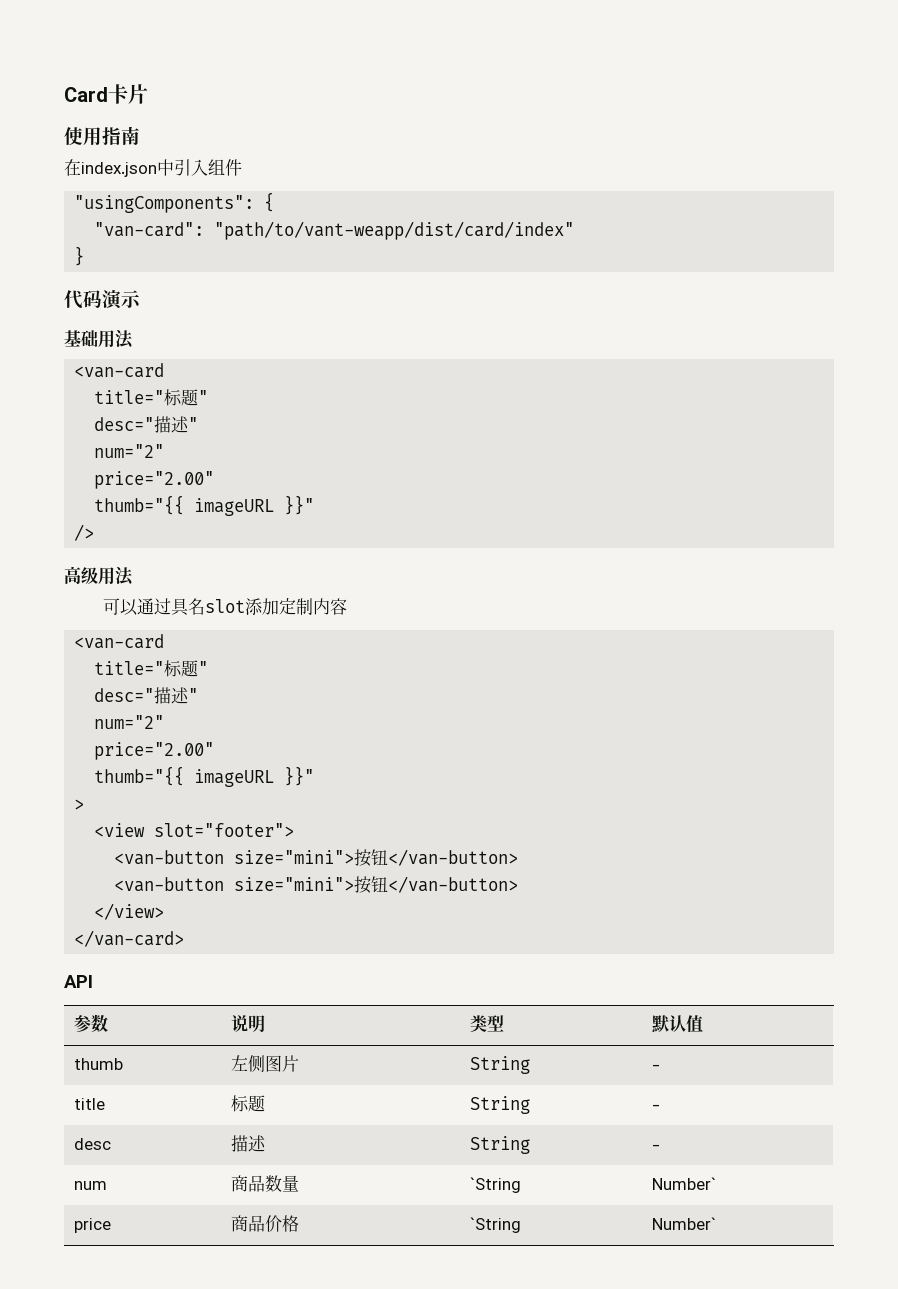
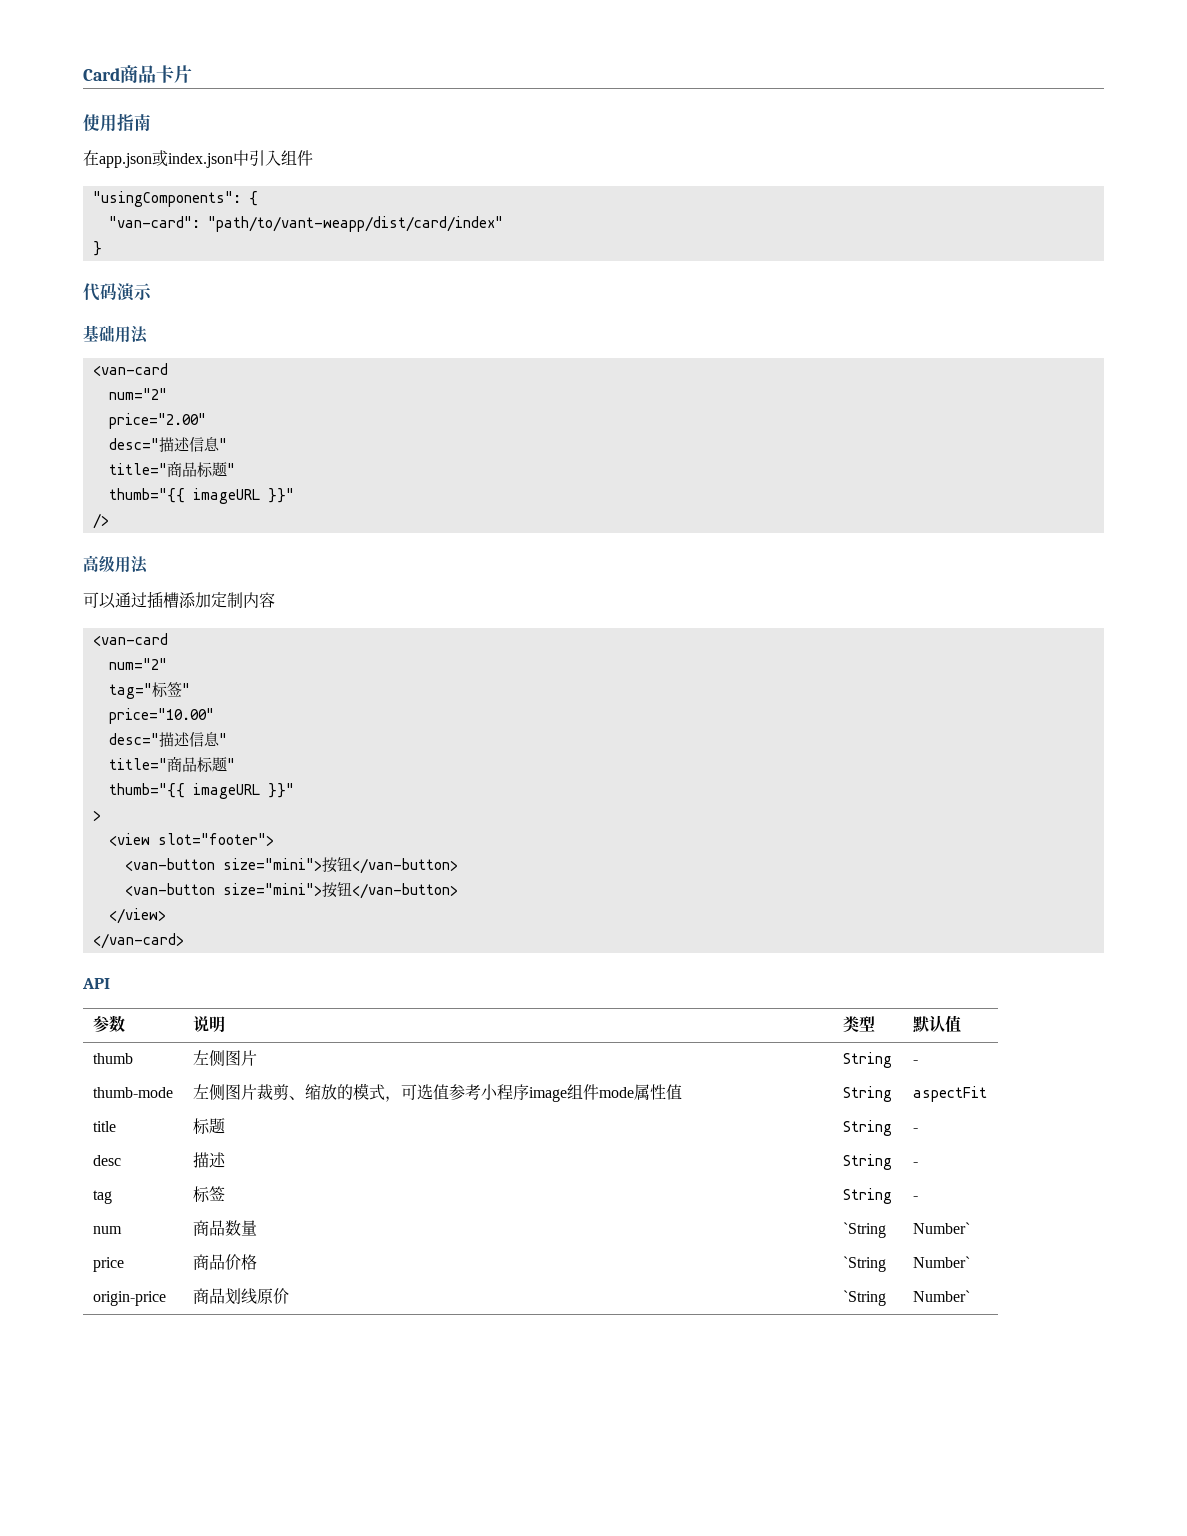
- Card卡片
+ Card商品卡片
- 在index.json中引入组件
+ 在app.json或index.json中引入组件
  基础用法
  <van-card
- title="标题"
- desc="描述"
  num="2"
  price="2.00"
+ desc="描述信息"
+ title="商品标题"
- 可以通过具名slot添加定制内容
+ 可以通过插槽添加定制内容
  <van-card
- title="标题"
- desc="描述"
  num="2"
- price="2.00"
+ tag="标签"
+ price="10.00"
+ desc="描述信息"
+ title="商品标题"
+ thumb-mode | 左侧图片裁剪、缩放的模式，可选值参考小程序image组件mode属性值 | String | aspectFit
+ tag | 标签 | String | -
+ origin-price | 商品划线原价 | `String | Number`

